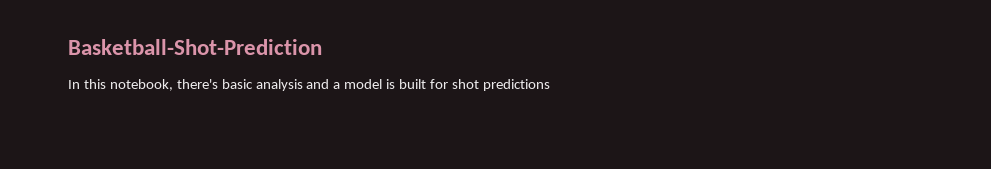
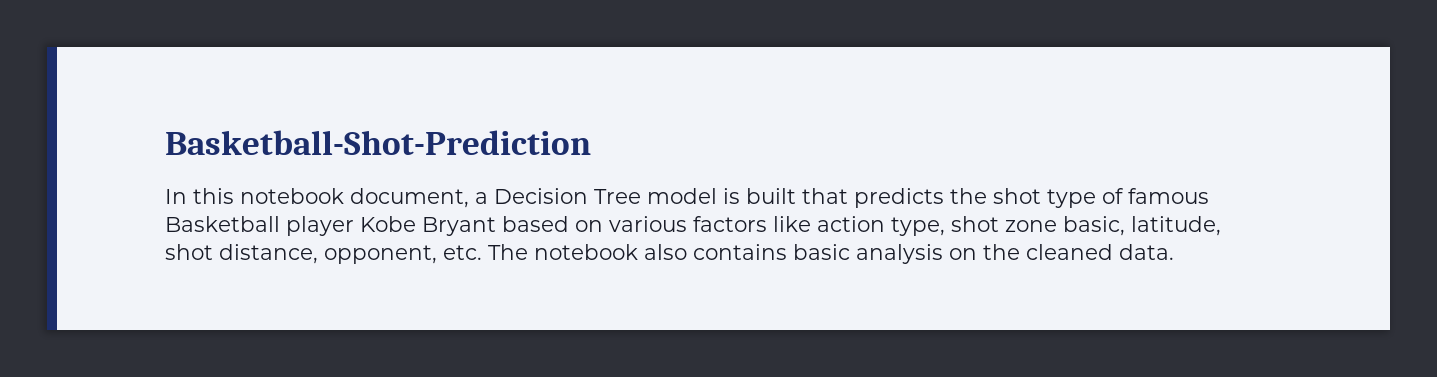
- In this notebook, there's basic analysis and a model is built for shot predictions
+ In this notebook document, a Decision Tree model is built that predicts the shot type of famous Basketball player Kobe Bryant based on various factors like action type, shot zone basic, latitude, shot distance, opponent, etc. The notebook also contains basic analysis on the cleaned data.

